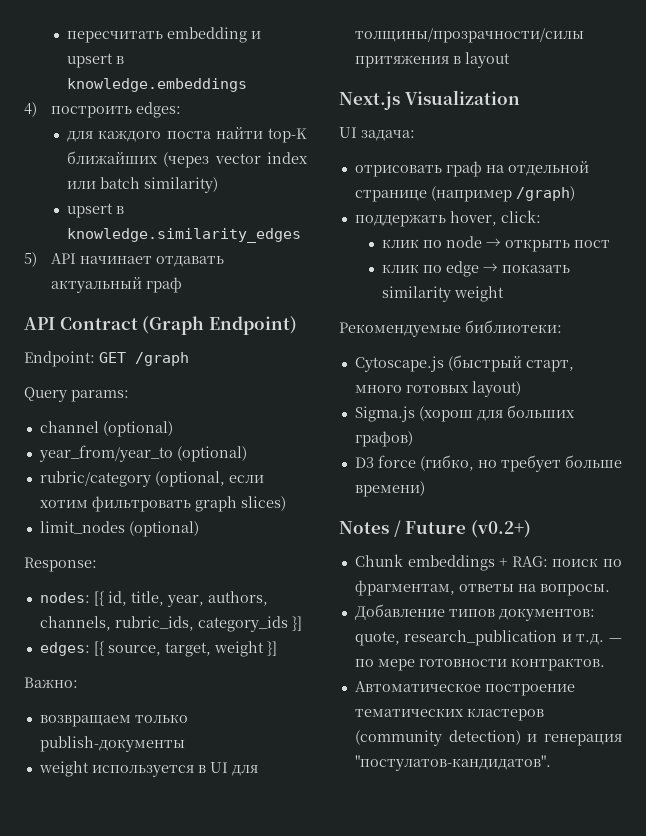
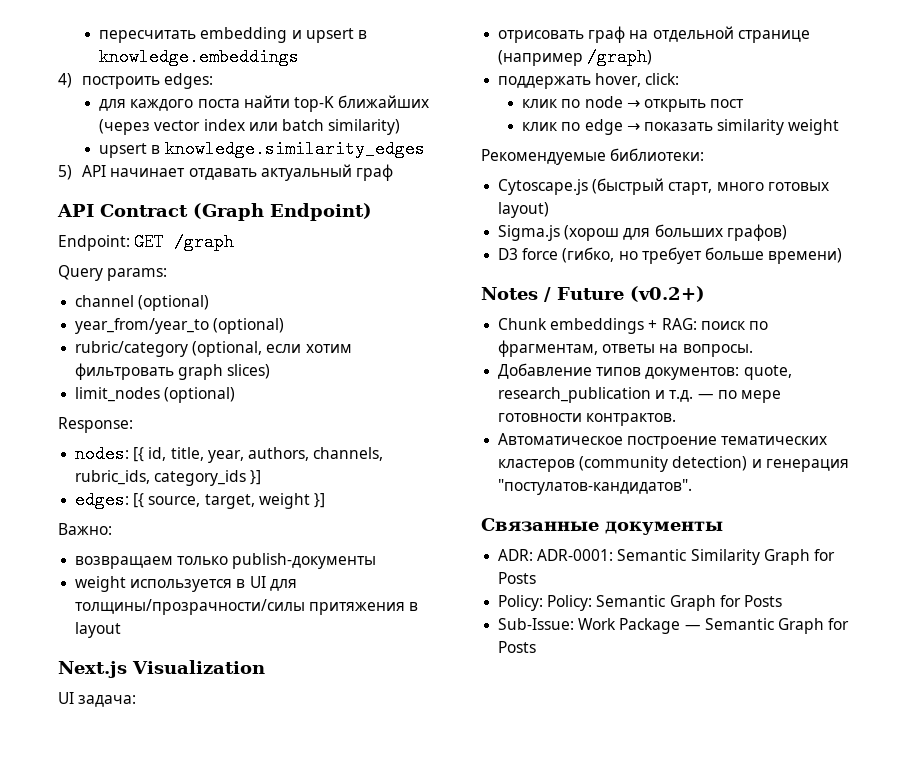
+ Связанные документы
+ ADR: ADR-0001: Semantic Similarity Graph for Posts
+ Policy: Policy: Semantic Graph for Posts
+ Sub-Issue: Work Package — Semantic Graph for Posts

